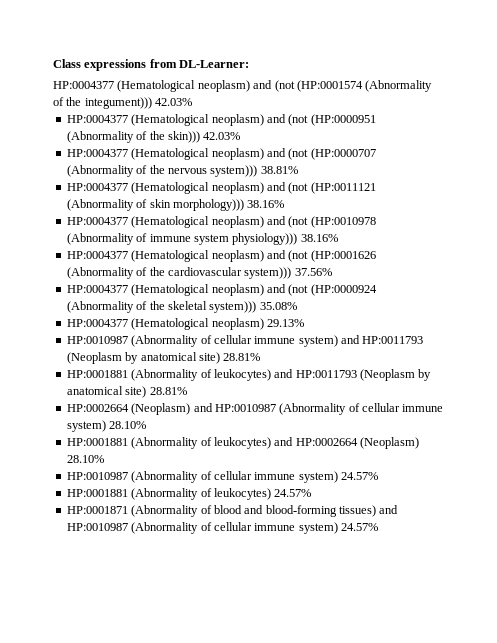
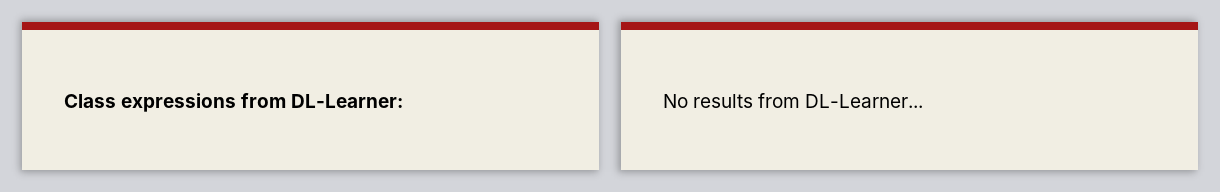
- HP:0004377 (Hematological neoplasm) and (not (HP:0001574 (Abnormality of the integument))) 42.03%
- HP:0004377 (Hematological neoplasm) and (not (HP:0000951 (Abnormality of the skin))) 42.03%
- HP:0004377 (Hematological neoplasm) and (not (HP:0000707 (Abnormality of the nervous system))) 38.81%
- HP:0004377 (Hematological neoplasm) and (not (HP:0011121 (Abnormality of skin morphology))) 38.16%
- HP:0004377 (Hematological neoplasm) and (not (HP:0010978 (Abnormality of immune system physiology))) 38.16%
- HP:0004377 (Hematological neoplasm) and (not (HP:0001626 (Abnormality of the cardiovascular system))) 37.56%
- HP:0004377 (Hematological neoplasm) and (not (HP:0000924 (Abnormality of the skeletal system))) 35.08%
- HP:0004377 (Hematological neoplasm) 29.13%
- HP:0010987 (Abnormality of cellular immune system) and HP:0011793 (Neoplasm by anatomical site) 28.81%
- HP:0001881 (Abnormality of leukocytes) and HP:0011793 (Neoplasm by anatomical site) 28.81%
- HP:0002664 (Neoplasm) and HP:0010987 (Abnormality of cellular immune system) 28.10%
- HP:0001881 (Abnormality of leukocytes) and HP:0002664 (Neoplasm) 28.10%
- HP:0010987 (Abnormality of cellular immune system) 24.57%
- HP:0001881 (Abnormality of leukocytes) 24.57%
- HP:0001871 (Abnormality of blood and blood-forming tissues) and HP:0010987 (Abnormality of cellular immune system) 24.57%
+ No results from DL-Learner...

